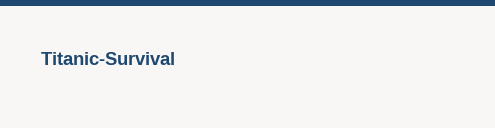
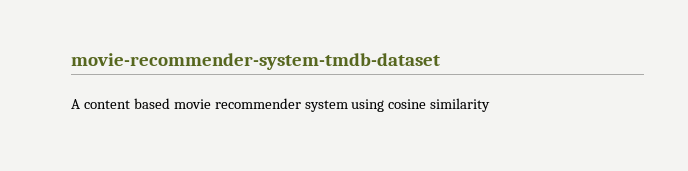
- Titanic-Survival
+ movie-recommender-system-tmdb-dataset
+ A content based movie recommender system using cosine similarity

